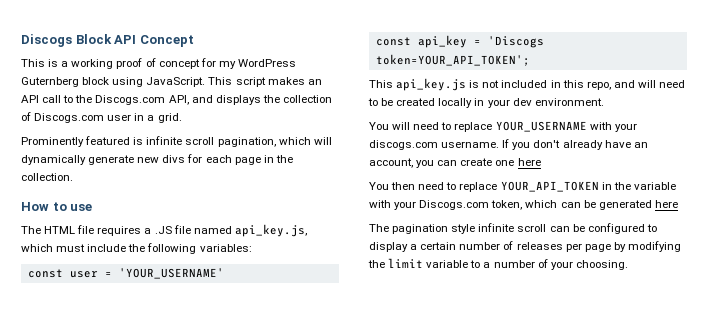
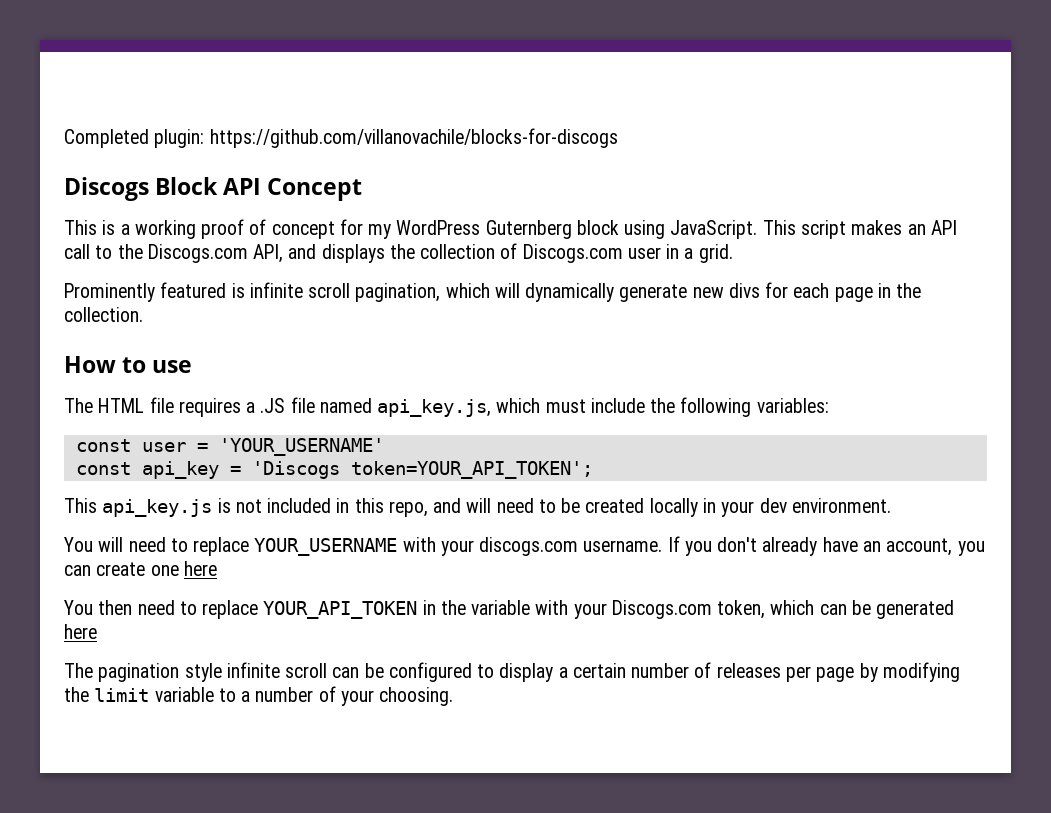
+ Completed plugin: https://github.com/villanovachile/blocks-for-discogs

